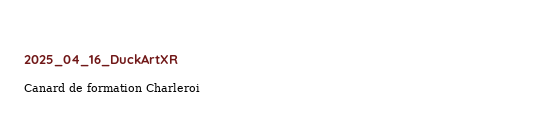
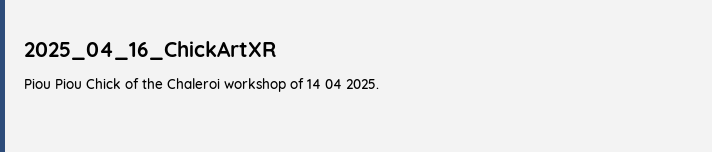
- 2025_04_16_DuckArtXR
- Canard de formation Charleroi
+ 2025_04_16_ChickArtXR
+ Piou Piou Chick of the Chaleroi workshop of 14 04 2025.

